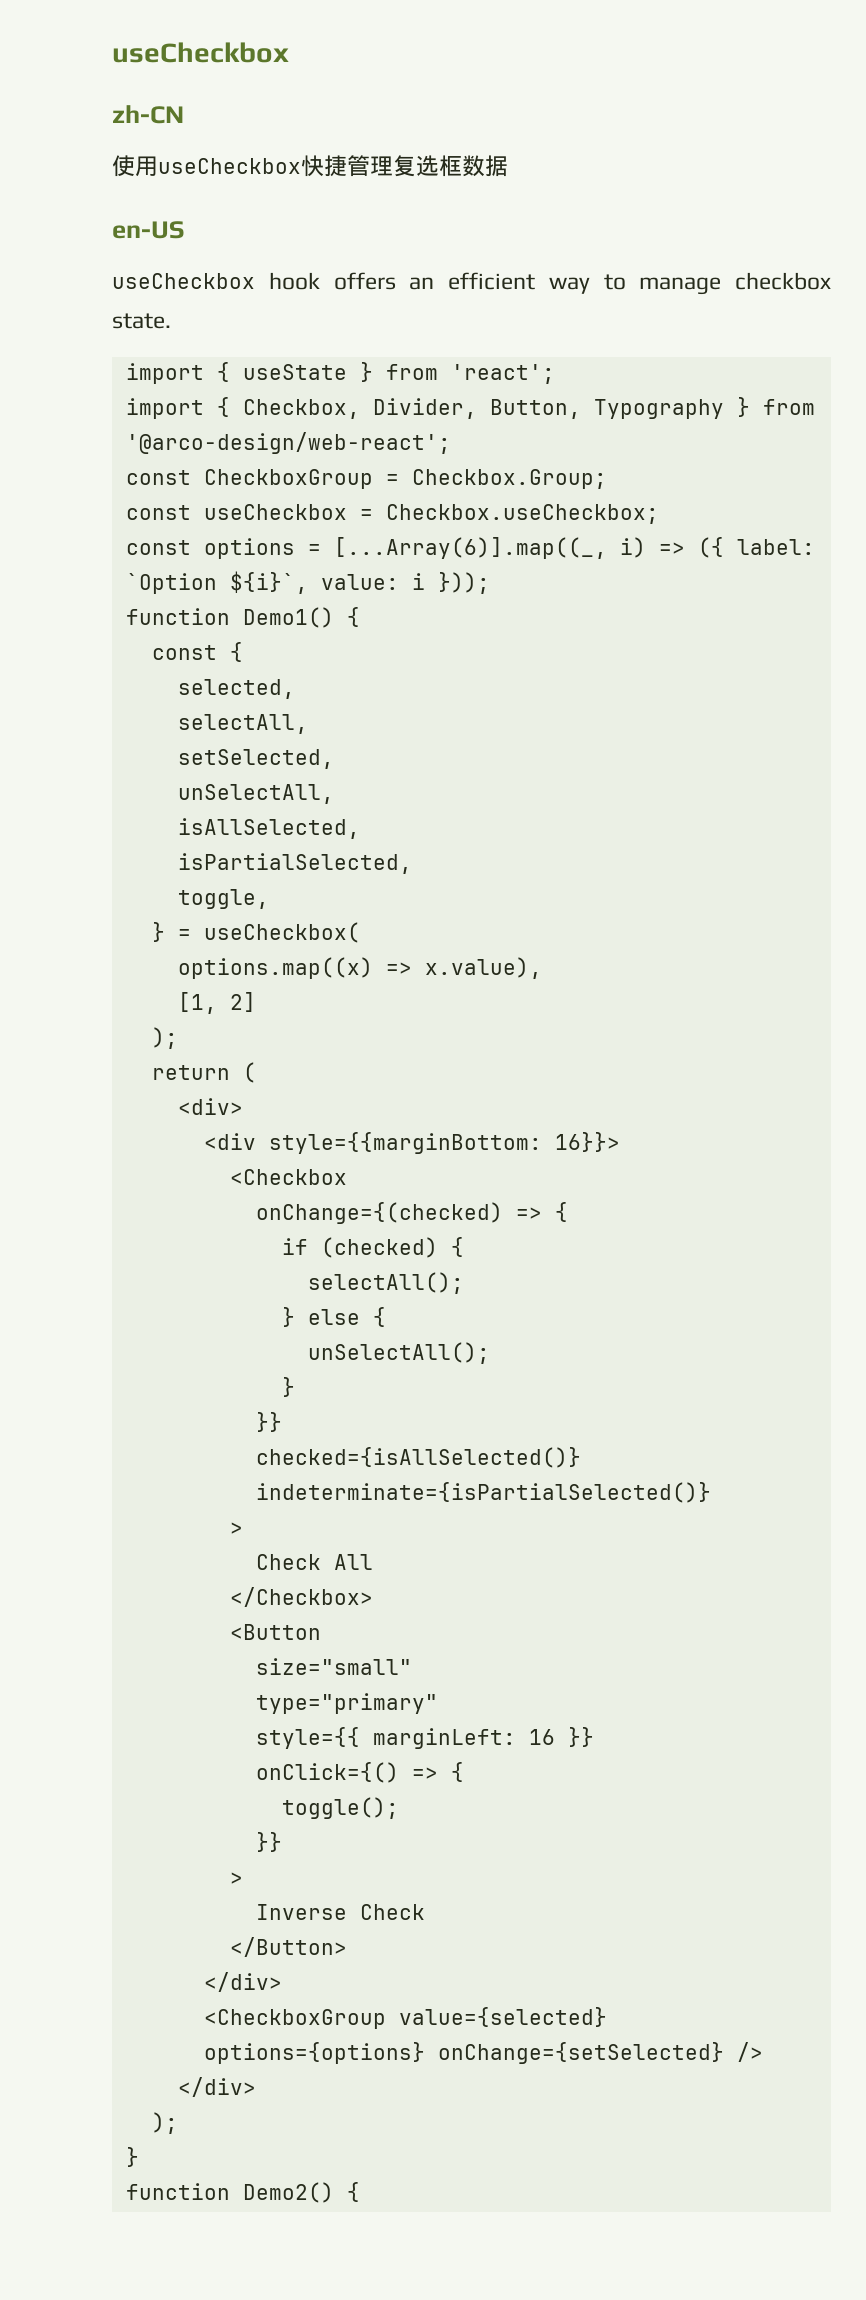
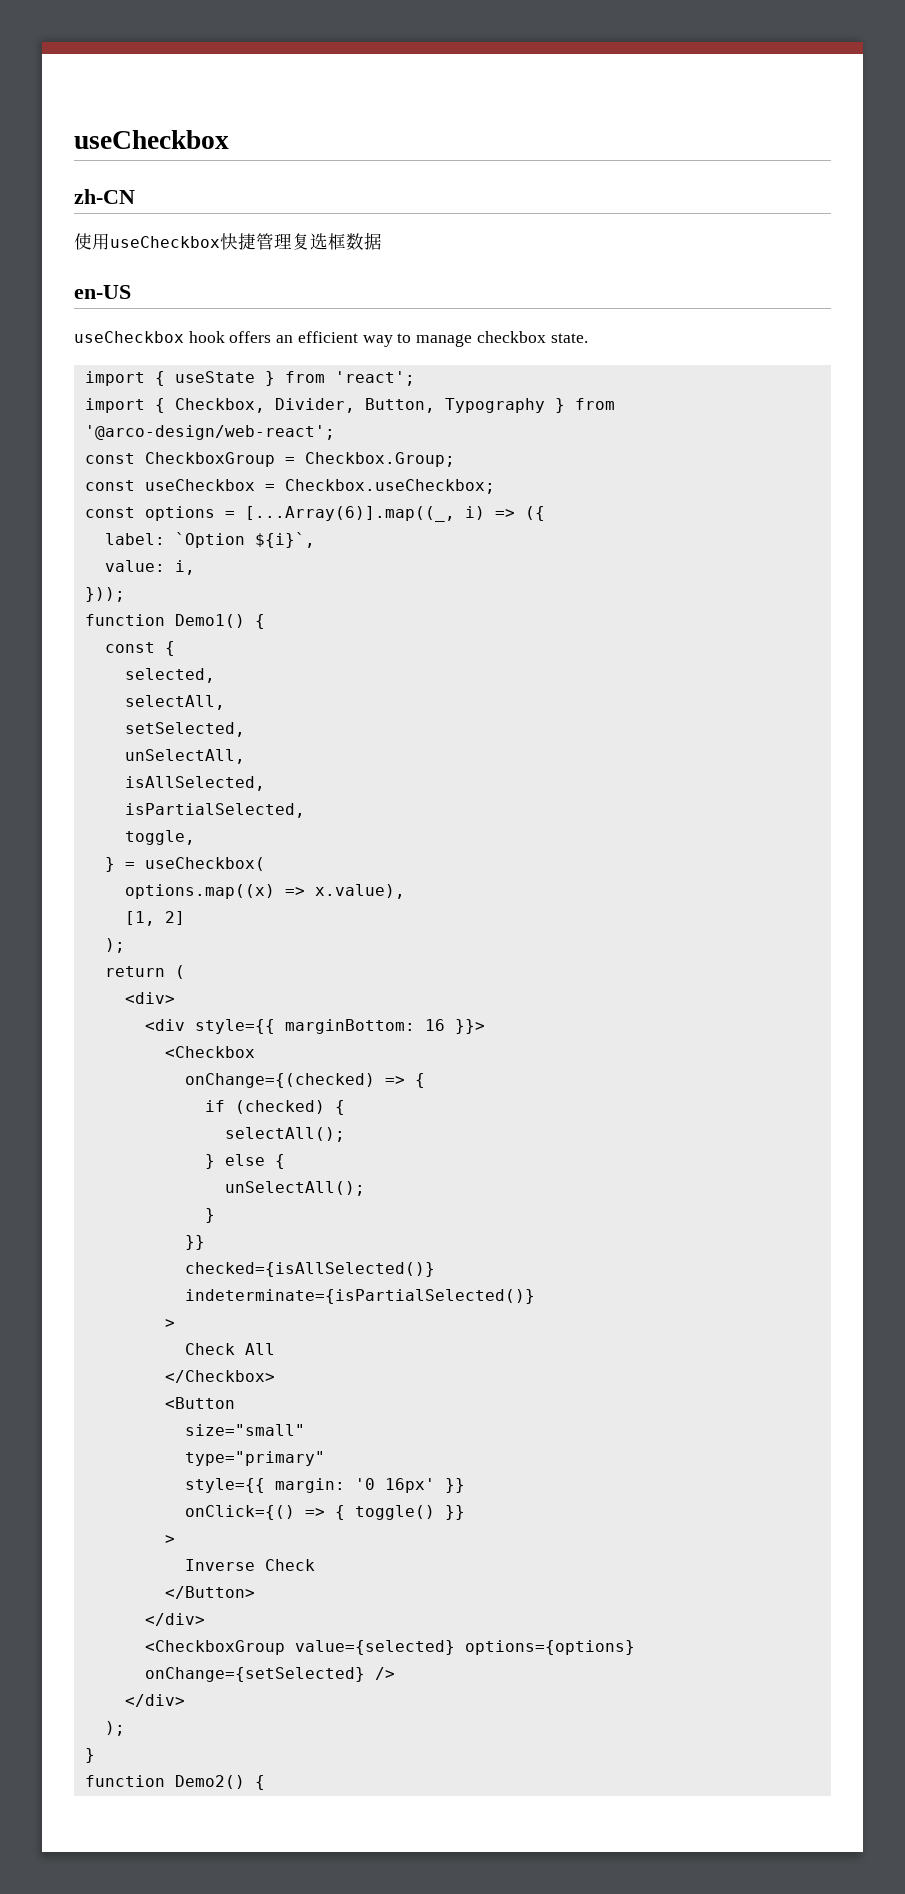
- const options = [...Array(6)].map((_, i) => ({ label: `Option ${i}`, value: i }));
+ const options = [...Array(6)].map((_, i) => ({
+ label: `Option ${i}`,
+ value: i,
+ }));
- <div style={{marginBottom: 16}}>
+ <div style={{ marginBottom: 16 }}>
- style={{ marginLeft: 16 }}
+ style={{ margin: '0 16px' }}
- onClick={() => {
- toggle();
- }}
+ onClick={() => { toggle() }}

